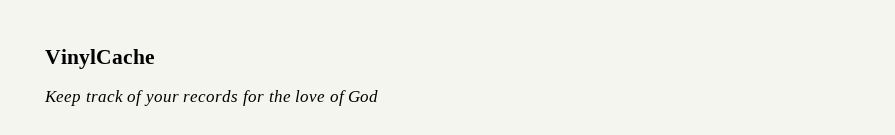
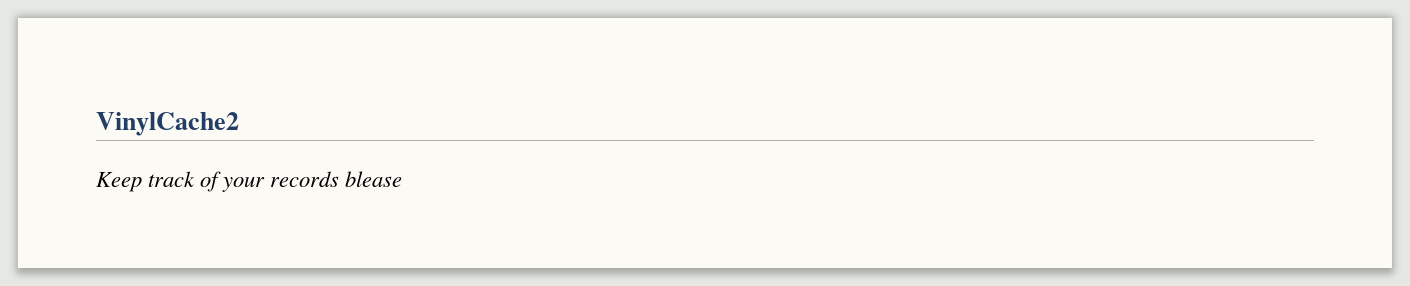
- VinylCache
+ VinylCache2
- Keep track of your records for the love of God
+ Keep track of your records blease

